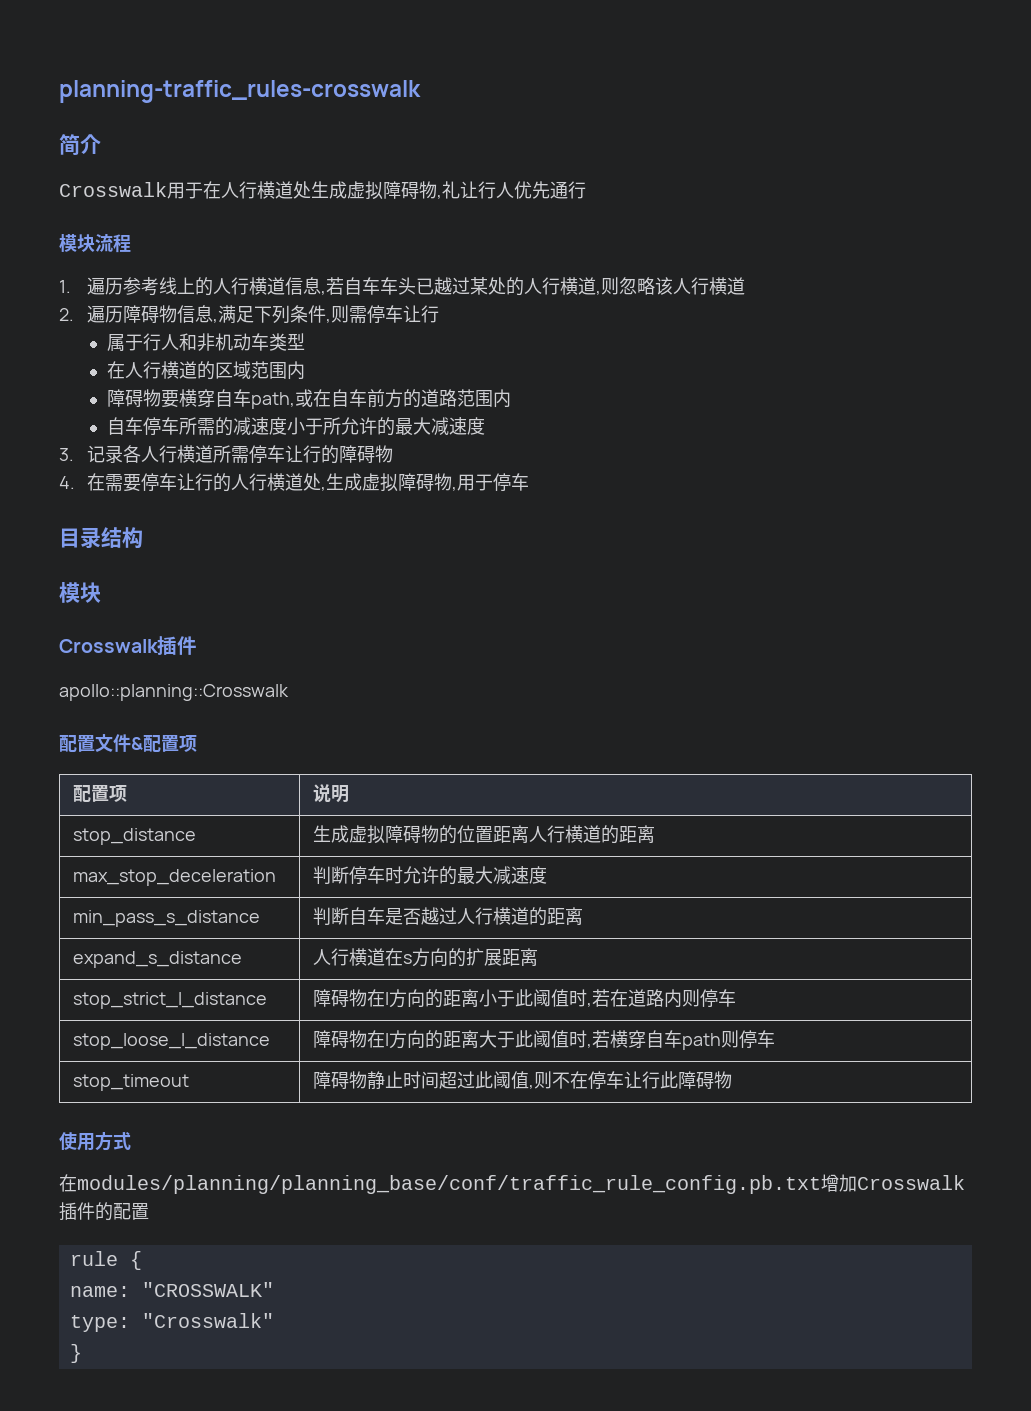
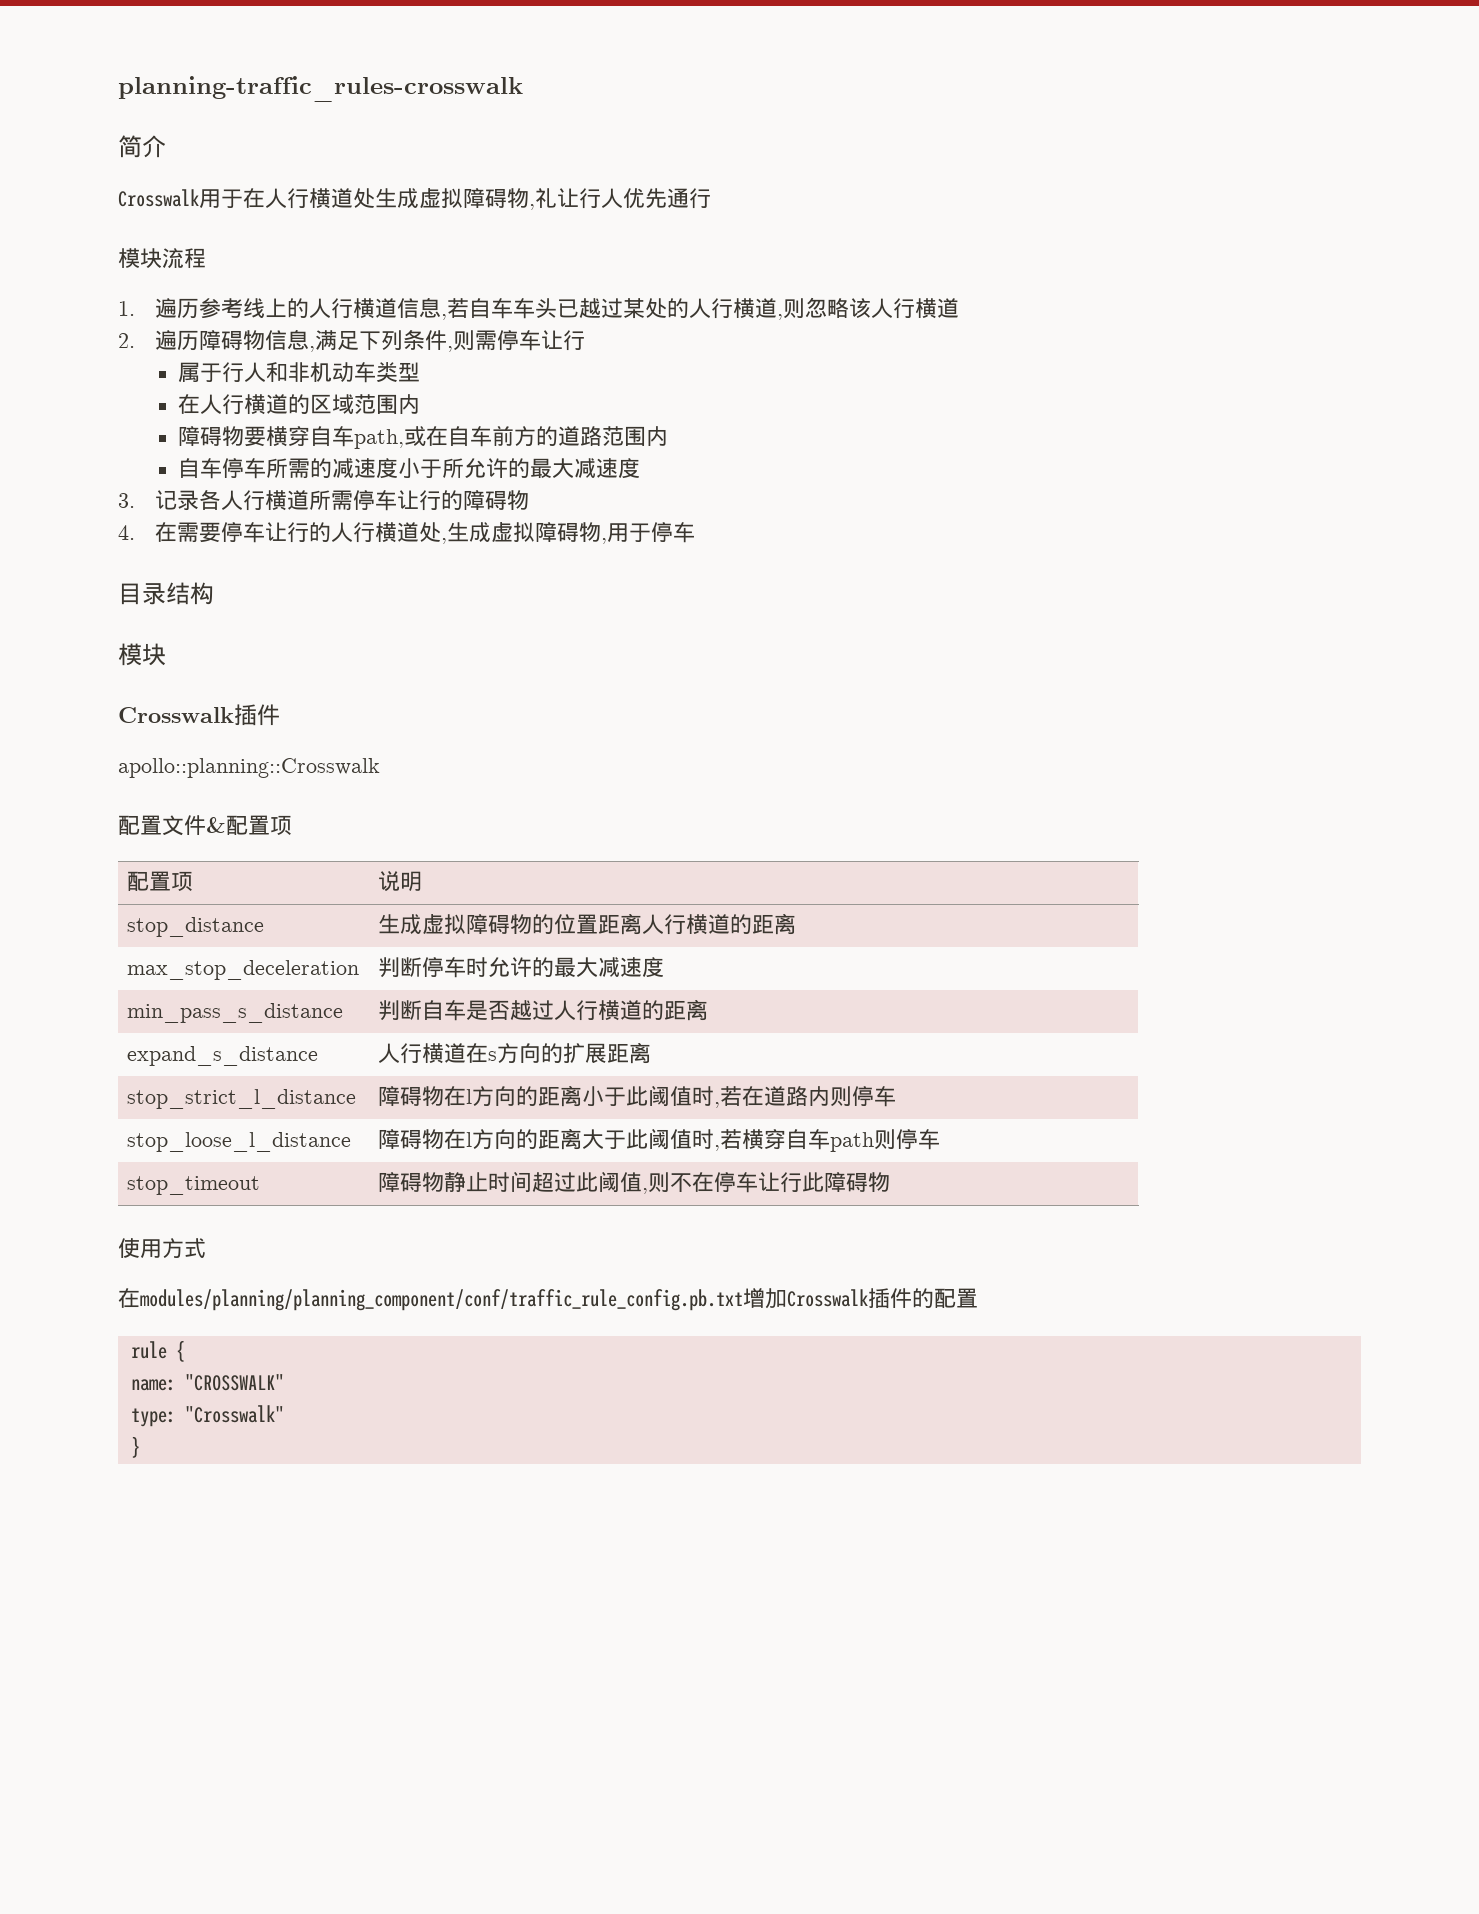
- 在modules/planning/planning_base/conf/traffic_rule_config.pb.txt增加Crosswalk插件的配置
+ 在modules/planning/planning_component/conf/traffic_rule_config.pb.txt增加Crosswalk插件的配置

